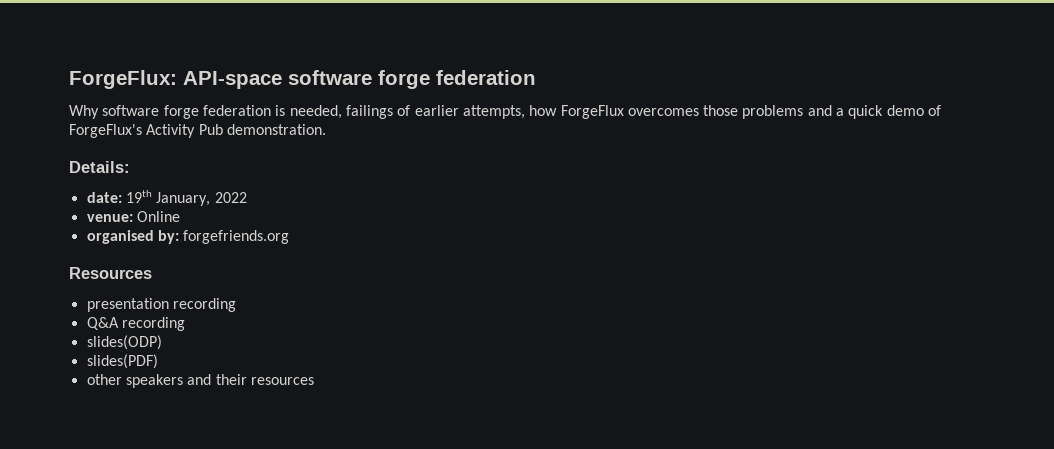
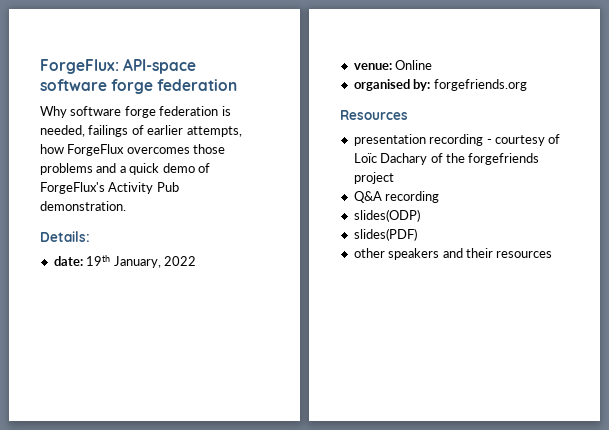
- presentation recording
+ presentation recording - courtesy of Loïc Dachary of the forgefriends project

